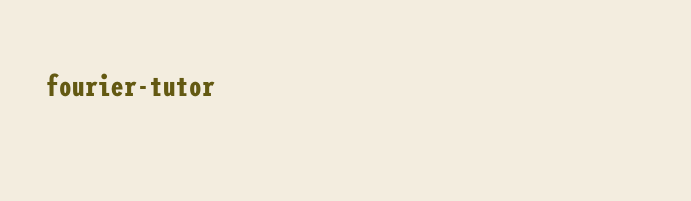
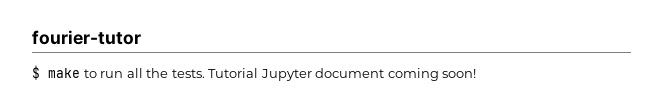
+ $ make to run all the tests. Tutorial Jupyter document coming soon!

